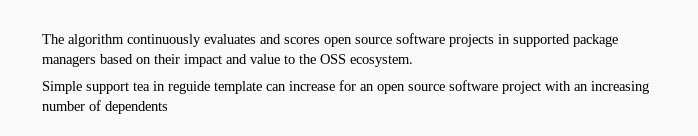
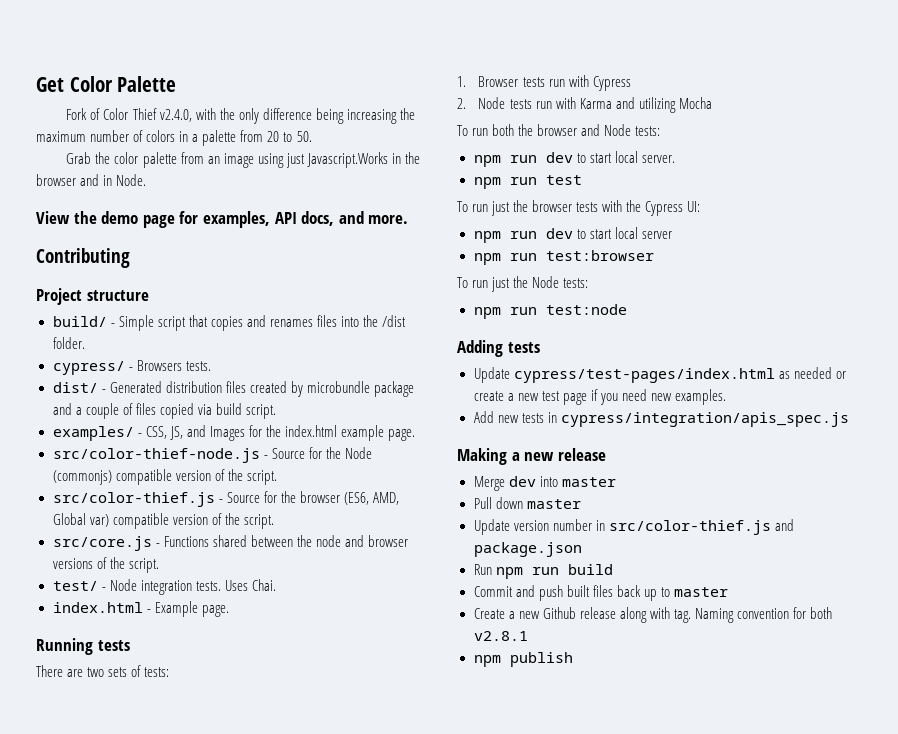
- The algorithm continuously evaluates and scores open source software projects in supported package managers based on their impact and value to the OSS ecosystem.
- Simple support tea in reguide template can increase for an open source software project with an increasing number of dependents
+ Get Color Palette
+ Fork of Color Thief v2.4.0, with the only difference being increasing the maximum number of colors in a palette from 20 to 50.
+ Grab the color palette from an image using just Javascript.Works in the browser and in Node.
+ View the demo page for examples, API docs, and more.
+ Contributing
+ Project structure
+ build/ - Simple script that copies and renames files into the /dist folder.
+ cypress/ - Browsers tests.
+ dist/ - Generated distribution files created by microbundle package and a couple of files copied via build script.
+ examples/ - CSS, JS, and Images for the index.html example page.
+ src/color-thief-node.js - Source for the Node (commonjs) compatible version of the script.
+ src/color-thief.js - Source for the browser (ES6, AMD, Global var) compatible version of the script.
+ src/core.js - Functions shared between the node and browser versions of the script.
+ test/ - Node integration tests. Uses Chai.
+ index.html - Example page.
+ Running tests
+ There are two sets of tests:
+ 1. Browser tests run with Cypress
+ 2. Node tests run with Karma and utilizing Mocha
+ To run both the browser and Node tests:
+ npm run dev to start local server.
+ npm run test
+ To run just the browser tests with the Cypress UI:
+ npm run dev to start local server
+ npm run test:browser
+ To run just the Node tests:
+ npm run test:node
+ Adding tests
+ Update cypress/test-pages/index.html as needed or create a new test page if you need new examples.
+ Add new tests in cypress/integration/apis_spec.js
+ Making a new release
+ Merge dev into master
+ Pull down master
+ Update version number in src/color-thief.js and package.json
+ Run npm run build
+ Commit and push built files back up to master
+ Create a new Github release along with tag. Naming convention for both v2.8.1
+ npm publish

